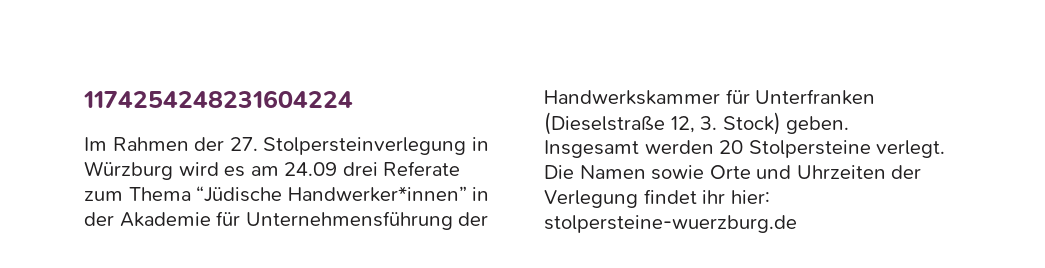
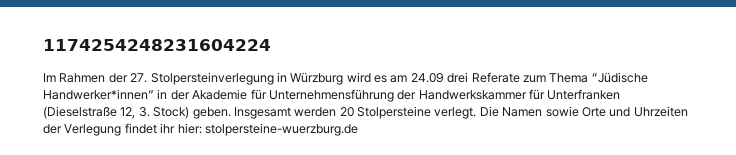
- Im Rahmen der 27. Stolpersteinverlegung in Würzburg wird es am 24.09 drei Referate zum Thema “Jüdische Handwerker*innen” in der Akademie für Unternehmensführung der Handwerkskammer für Unterfranken (Dieselstraße 12, 3. Stock) geben.
- Insgesamt werden 20 Stolpersteine verlegt.
+ Im Rahmen der 27. Stolpersteinverlegung in Würzburg wird es am 24.09 drei Referate zum Thema “Jüdische Handwerker*innen” in der Akademie für Unternehmensführung der Handwerkskammer für Unterfranken (Dieselstraße 12, 3. Stock) geben. Insgesamt werden 20 Stolpersteine verlegt.

